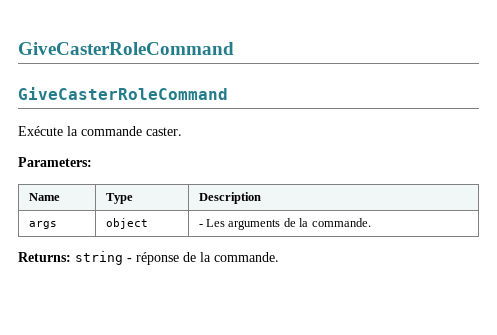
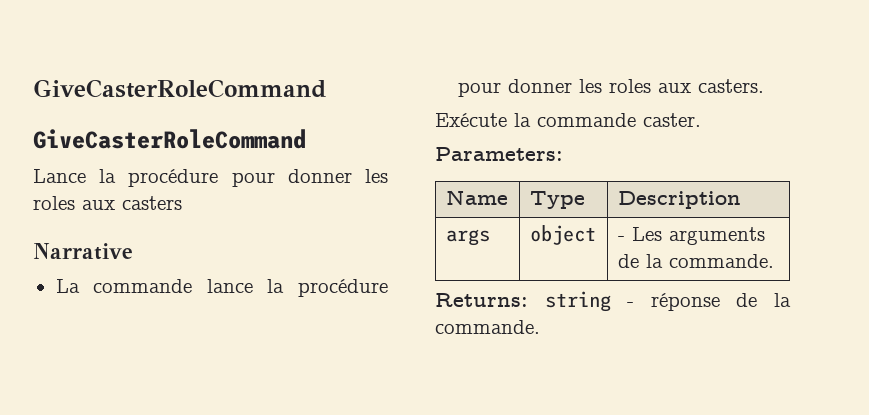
+ Lance la procédure pour donner les roles aux casters
+ Narrative
+ La commande lance la procédure pour donner les roles aux casters.

